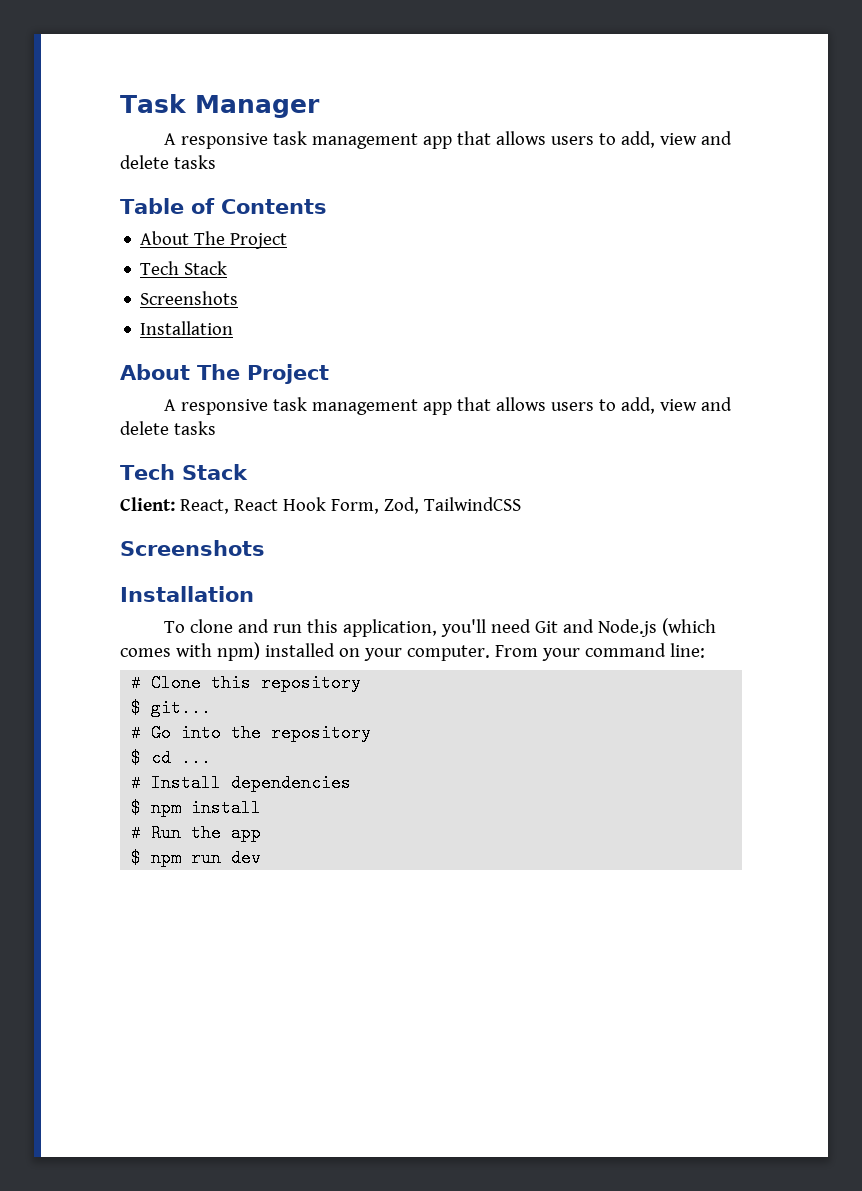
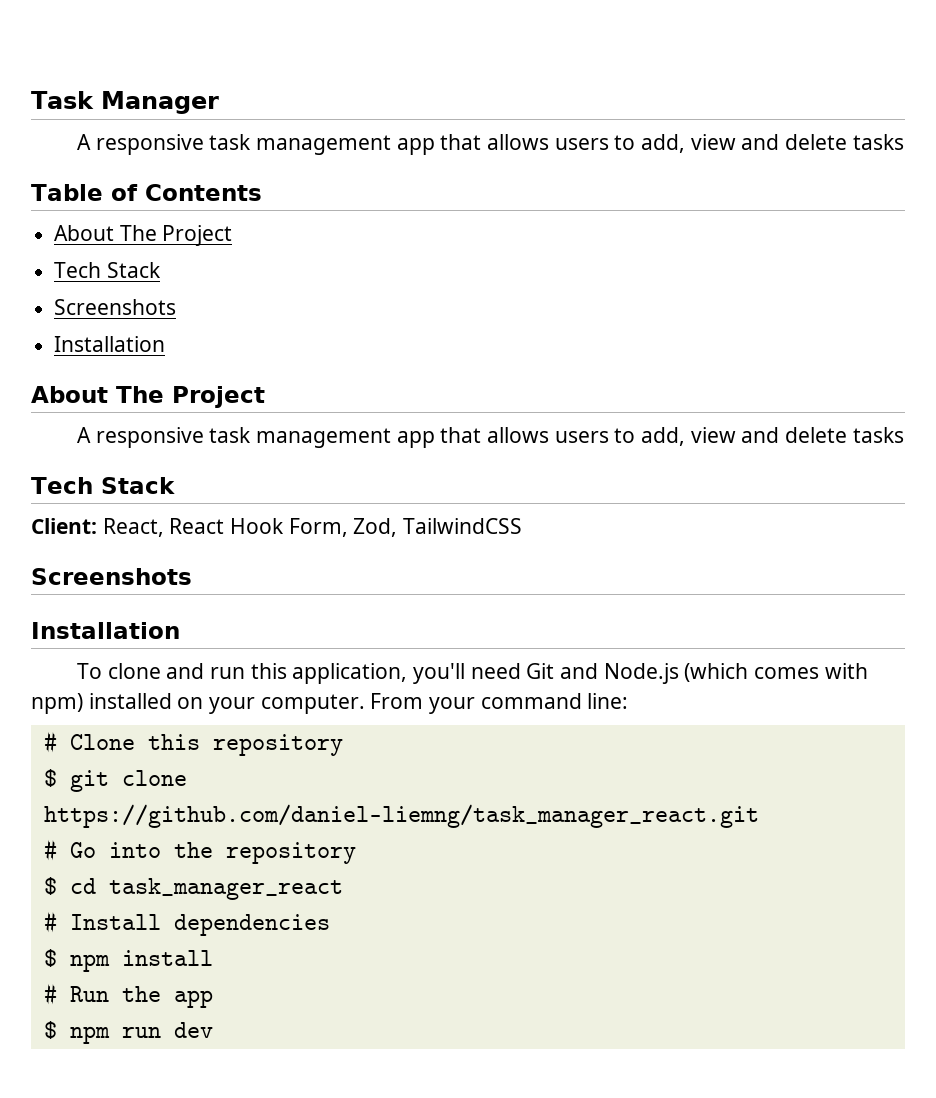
- $ git...
+ $ git clone https://github.com/daniel-liemng/task_manager_react.git
- $ cd ...
+ $ cd task_manager_react

